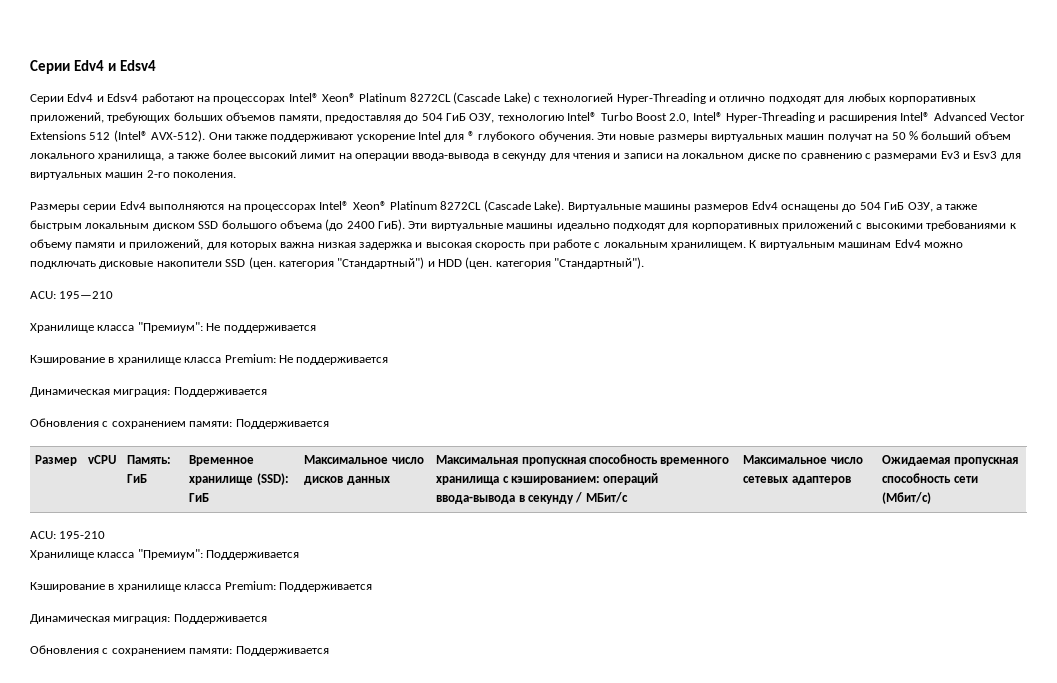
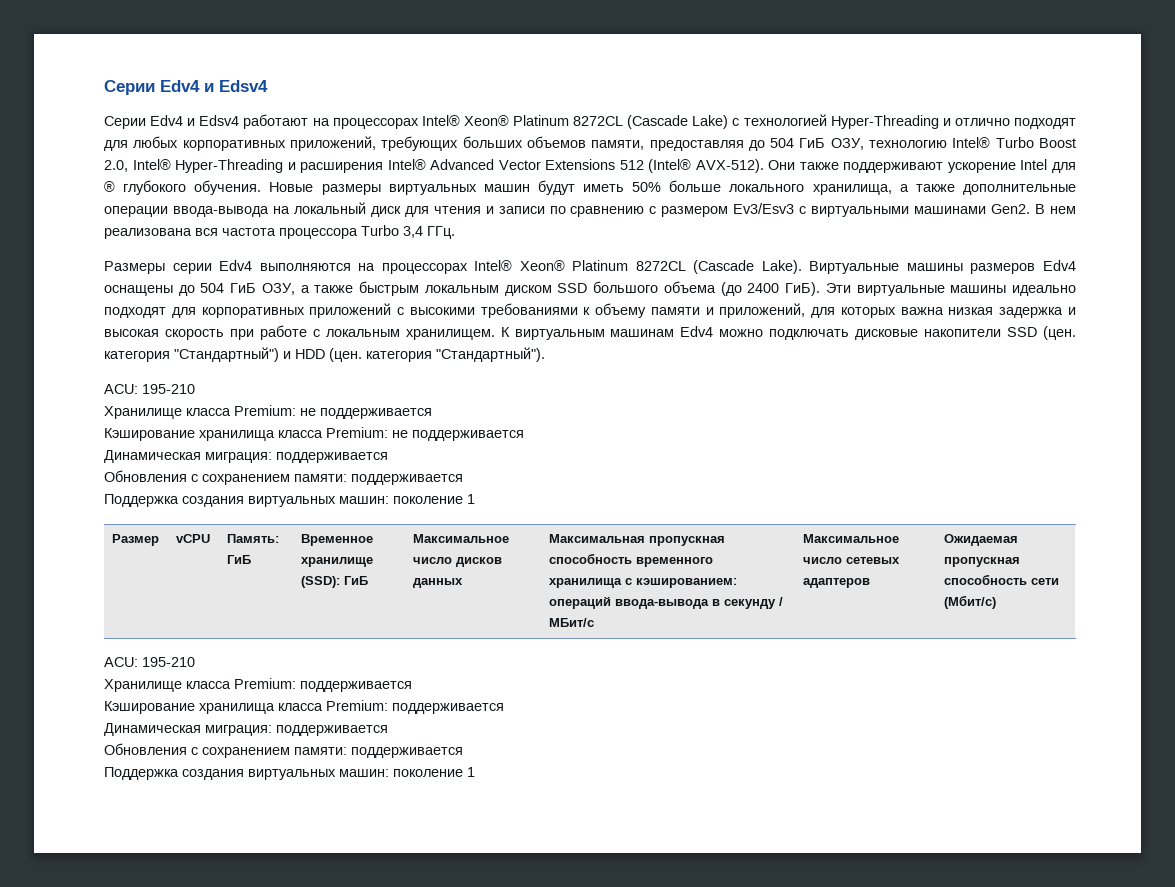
- Эти новые размеры виртуальных машин получат на 50 % больший объем локального хранилища, а также более высокий лимит на операции ввода-вывода в секунду для чтения и записи на локальном диске по сравнению с размерами Ev3 и Esv3 для виртуальных машин 2-го поколения.
+ Новые размеры виртуальных машин будут иметь 50% больше локального хранилища, а также дополнительные операции ввода-вывода на локальный диск для чтения и записи по сравнению с размером Ev3/Esv3 с виртуальными машинами Gen2. В нем реализована вся частота процессора Turbo 3,4 ГГц.
  К виртуальным машинам Edv4 можно подключать дисковые накопители SSD (цен. категория "Стандартный") и HDD (цен. категория "Стандартный").
- ACU: 195—210
- Хранилище класса "Премиум": Не поддерживается
- Кэширование в хранилище класса Premium: Не поддерживается
- Динамическая миграция: Поддерживается
- Обновления с сохранением памяти: Поддерживается
+ ACU: 195-210
+ Хранилище класса Premium: не поддерживается
+ Кэширование хранилища класса Premium: не поддерживается
+ Динамическая миграция: поддерживается
+ Обновления с сохранением памяти: поддерживается
+ Поддержка создания виртуальных машин: поколение 1
- Хранилище класса "Премиум": Поддерживается
- Кэширование в хранилище класса Premium: Поддерживается
- Динамическая миграция: Поддерживается
- Обновления с сохранением памяти: Поддерживается
+ Хранилище класса Premium: поддерживается
+ Кэширование хранилища класса Premium: поддерживается
+ Динамическая миграция: поддерживается
+ Обновления с сохранением памяти: поддерживается
+ Поддержка создания виртуальных машин: поколение 1

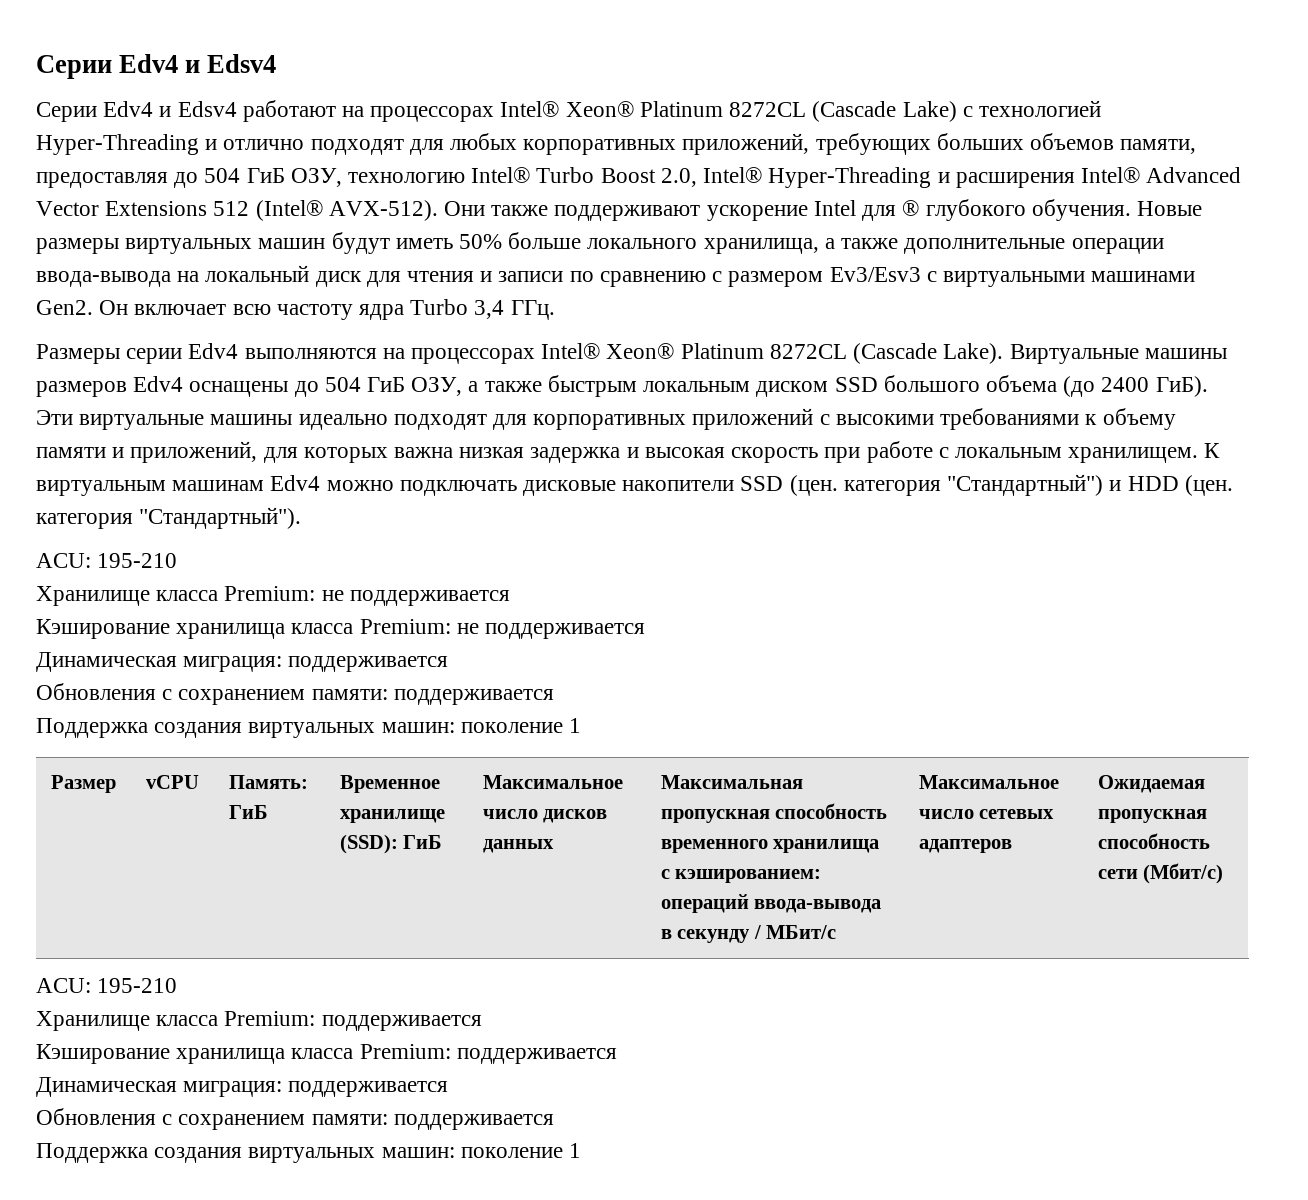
- В нем реализована вся частота процессора Turbo 3,4 ГГц.
+ Он включает всю частоту ядра Turbo 3,4 ГГц.

